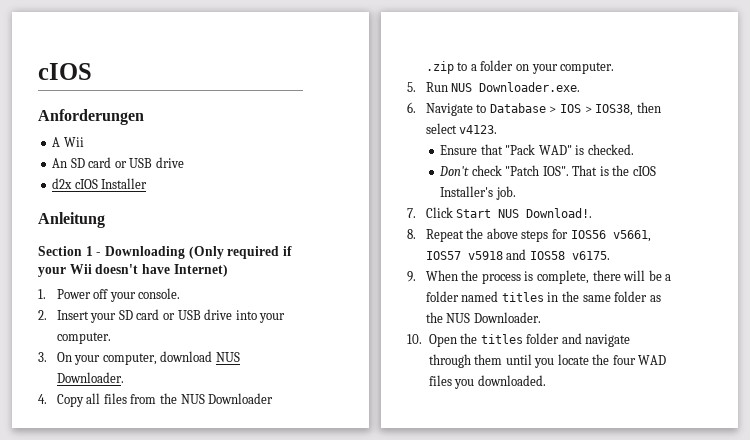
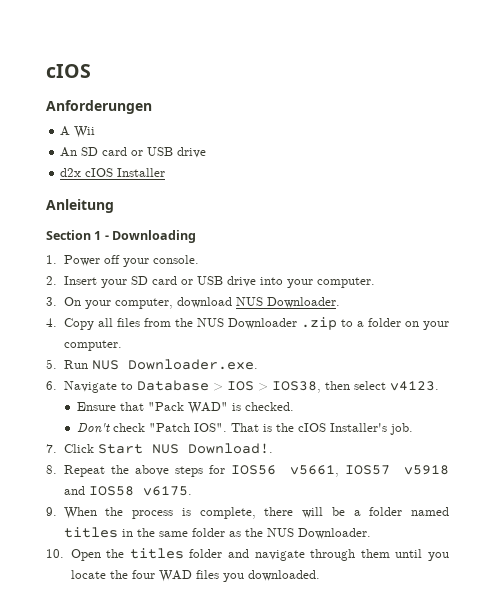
- Section 1 - Downloading (Only required if your Wii doesn't have Internet)
+ Section 1 - Downloading

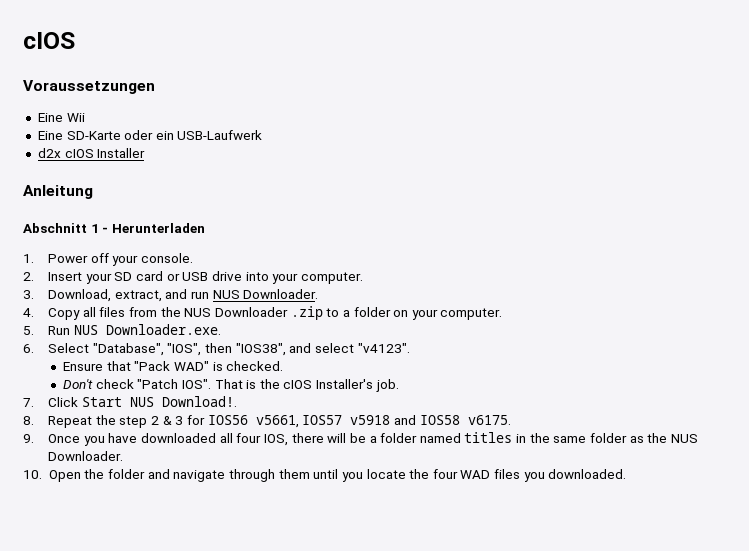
- Anforderungen
- A Wii
+ Voraussetzungen
+ Eine Wii
- An SD card or USB drive
+ Eine SD-Karte oder ein USB-Laufwerk
- Section 1 - Downloading
+ Abschnitt 1 - Herunterladen
- 3. On your computer, download NUS Downloader.
+ 3. Download, extract, and run NUS Downloader.
- 6. Navigate to Database > IOS > IOS38, then select v4123.
+ 6. Select "Database", "IOS", then "IOS38", and select "v4123".
- 8. Repeat the above steps for IOS56 v5661, IOS57 v5918 and IOS58 v6175.
+ 8. Repeat the step 2 & 3 for IOS56 v5661, IOS57 v5918 and IOS58 v6175.
- 9. When the process is complete, there will be a folder named titles in the same folder as the NUS Downloader.
+ 9. Once you have downloaded all four IOS, there will be a folder named titles in the same folder as the NUS Downloader.
- 10. Open the titles folder and navigate through them until you locate the four WAD files you downloaded.
+ 10. Open the folder and navigate through them until you locate the four WAD files you downloaded.

